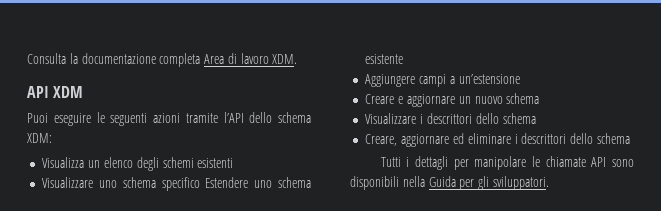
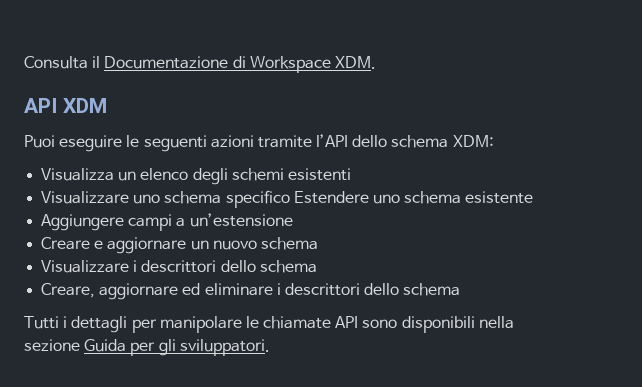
- Consulta la documentazione completa Area di lavoro XDM.
+ Consulta il Documentazione di Workspace XDM.
- Tutti i dettagli per manipolare le chiamate API sono disponibili nella Guida per gli sviluppatori.
+ Tutti i dettagli per manipolare le chiamate API sono disponibili nella sezione Guida per gli sviluppatori.

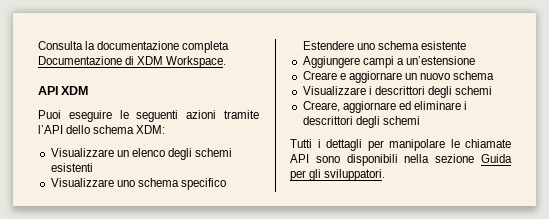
- Consulta il Documentazione di Workspace XDM.
+ Consulta la documentazione completa Documentazione di XDM Workspace.
- Visualizza un elenco degli schemi esistenti
+ Visualizzare un elenco degli schemi esistenti
- Visualizzare i descrittori dello schema
+ Visualizzare i descrittori degli schemi
- Creare, aggiornare ed eliminare i descrittori dello schema
+ Creare, aggiornare ed eliminare i descrittori degli schemi

